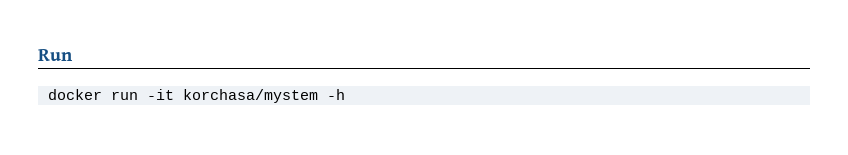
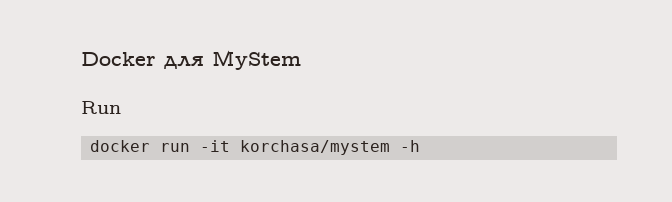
+ Docker для MyStem

